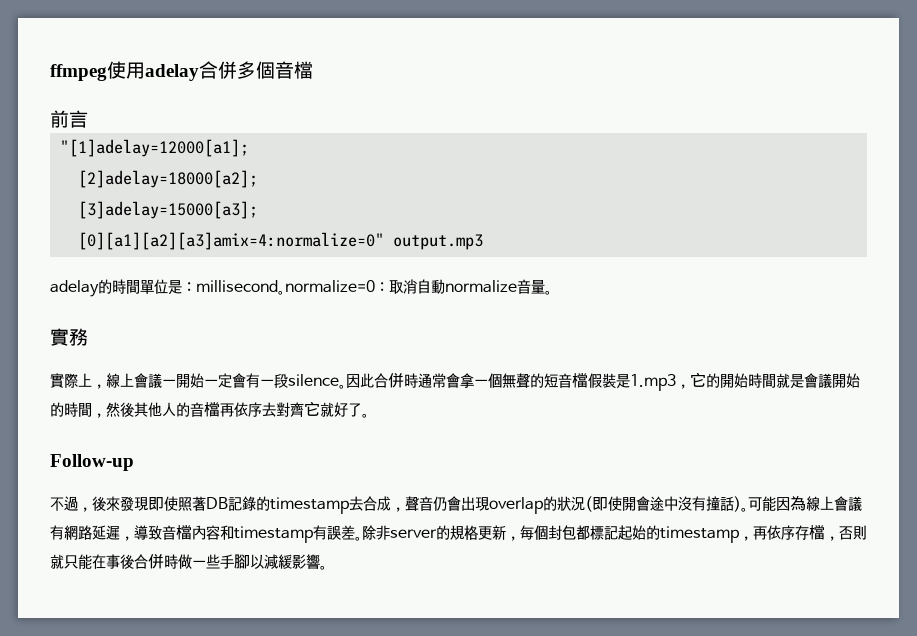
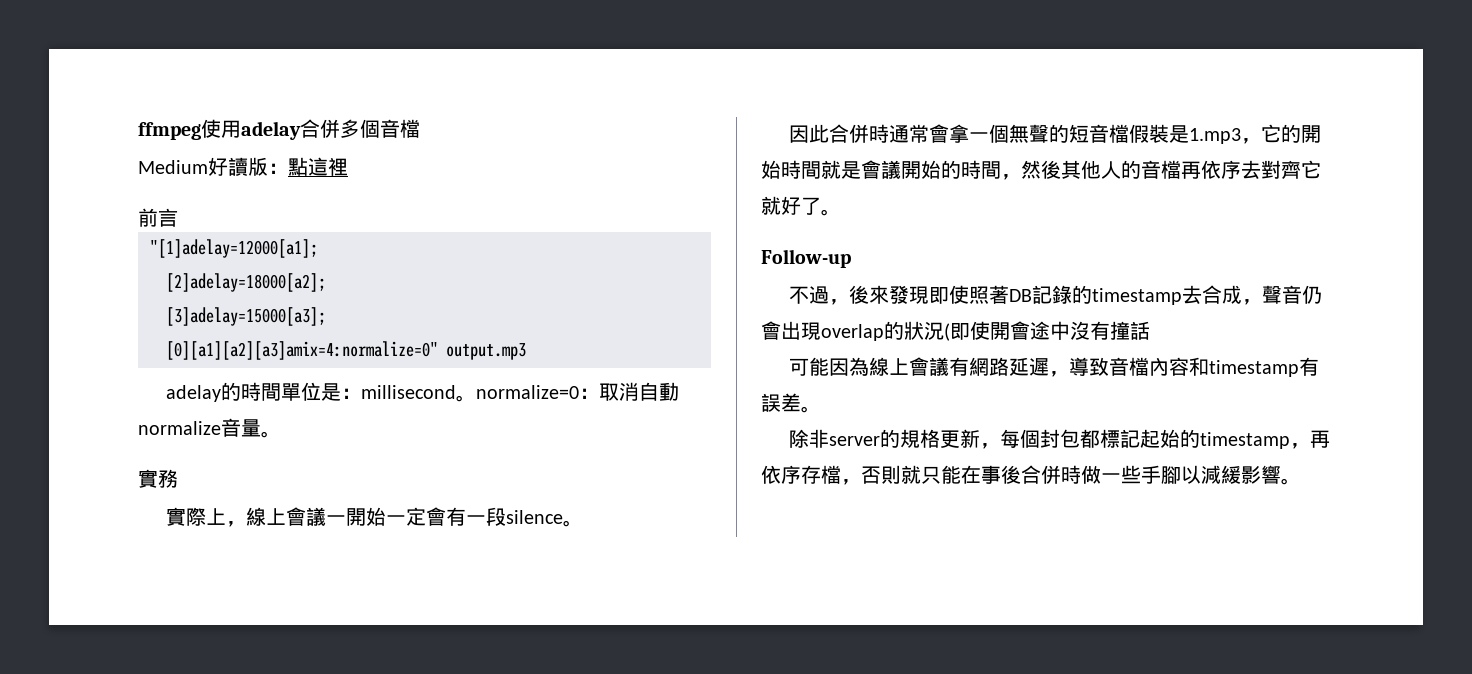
+ Medium好讀版：點這裡
- 實際上，線上會議一開始一定會有一段silence。因此合併時通常會拿一個無聲的短音檔假裝是1.mp3，它的開始時間就是會議開始的時間，然後其他人的音檔再依序去對齊它就好了。
+ 實際上，線上會議一開始一定會有一段silence。
+ 因此合併時通常會拿一個無聲的短音檔假裝是1.mp3，它的開始時間就是會議開始的時間，然後其他人的音檔再依序去對齊它就好了。
- 不過，後來發現即使照著DB記錄的timestamp去合成，聲音仍會出現overlap的狀況(即使開會途中沒有撞話)。可能因為線上會議有網路延遲，導致音檔內容和timestamp有誤差。除非server的規格更新，每個封包都標記起始的timestamp，再依序存檔，否則就只能在事後合併時做一些手腳以減緩影響。
+ 不過，後來發現即使照著DB記錄的timestamp去合成，聲音仍會出現overlap的狀況(即使開會途中沒有撞話
+ 可能因為線上會議有網路延遲，導致音檔內容和timestamp有誤差。
+ 除非server的規格更新，每個封包都標記起始的timestamp，再依序存檔，否則就只能在事後合併時做一些手腳以減緩影響。

